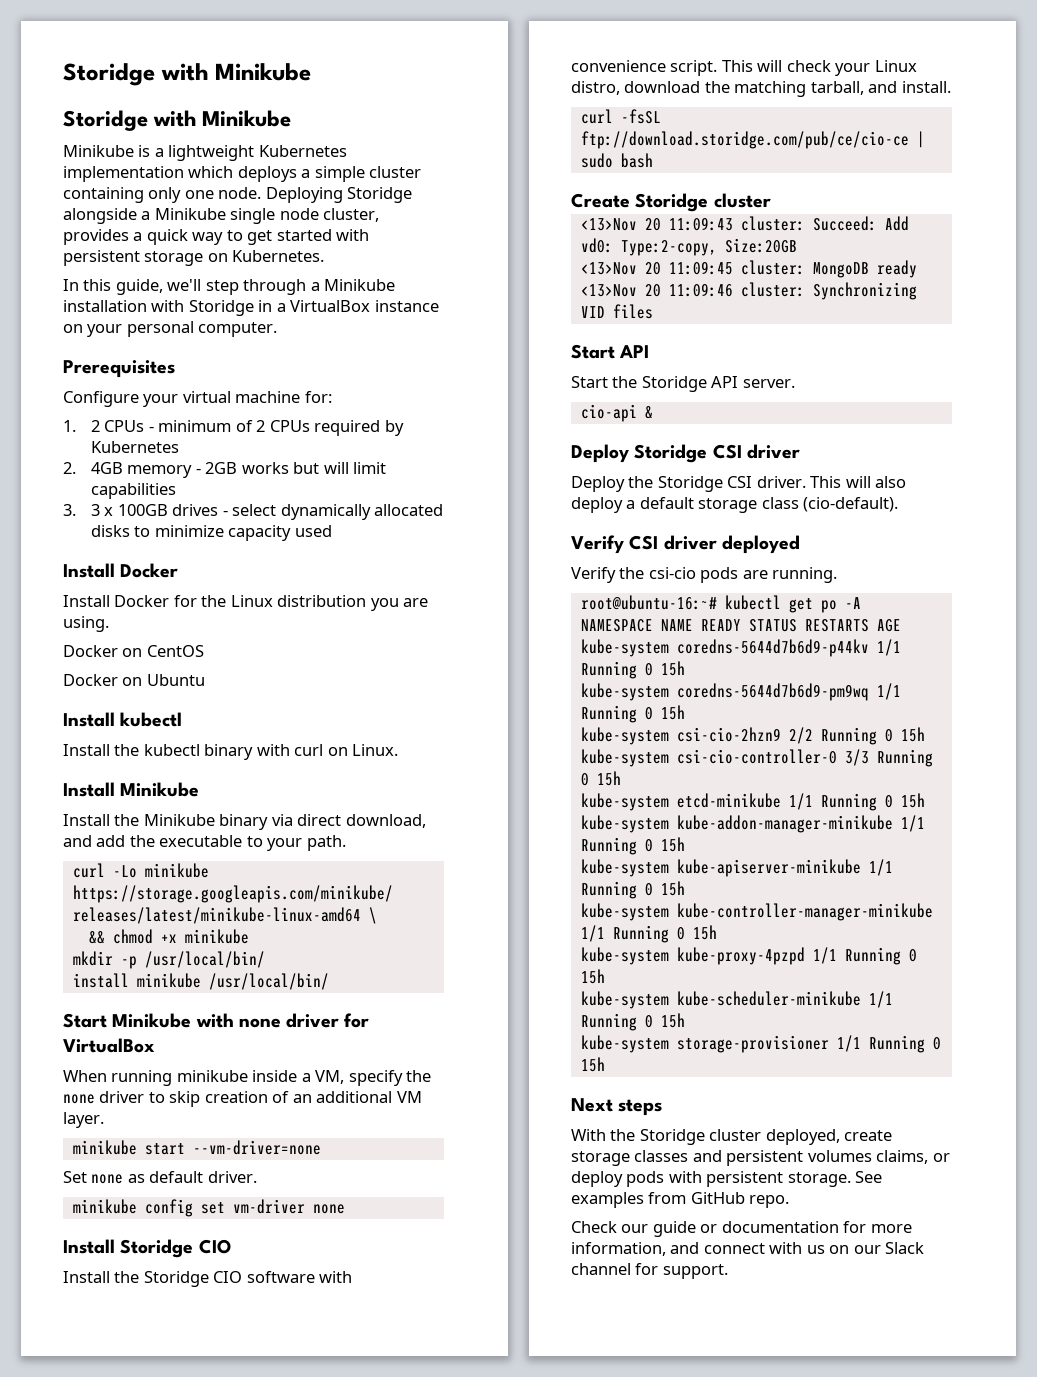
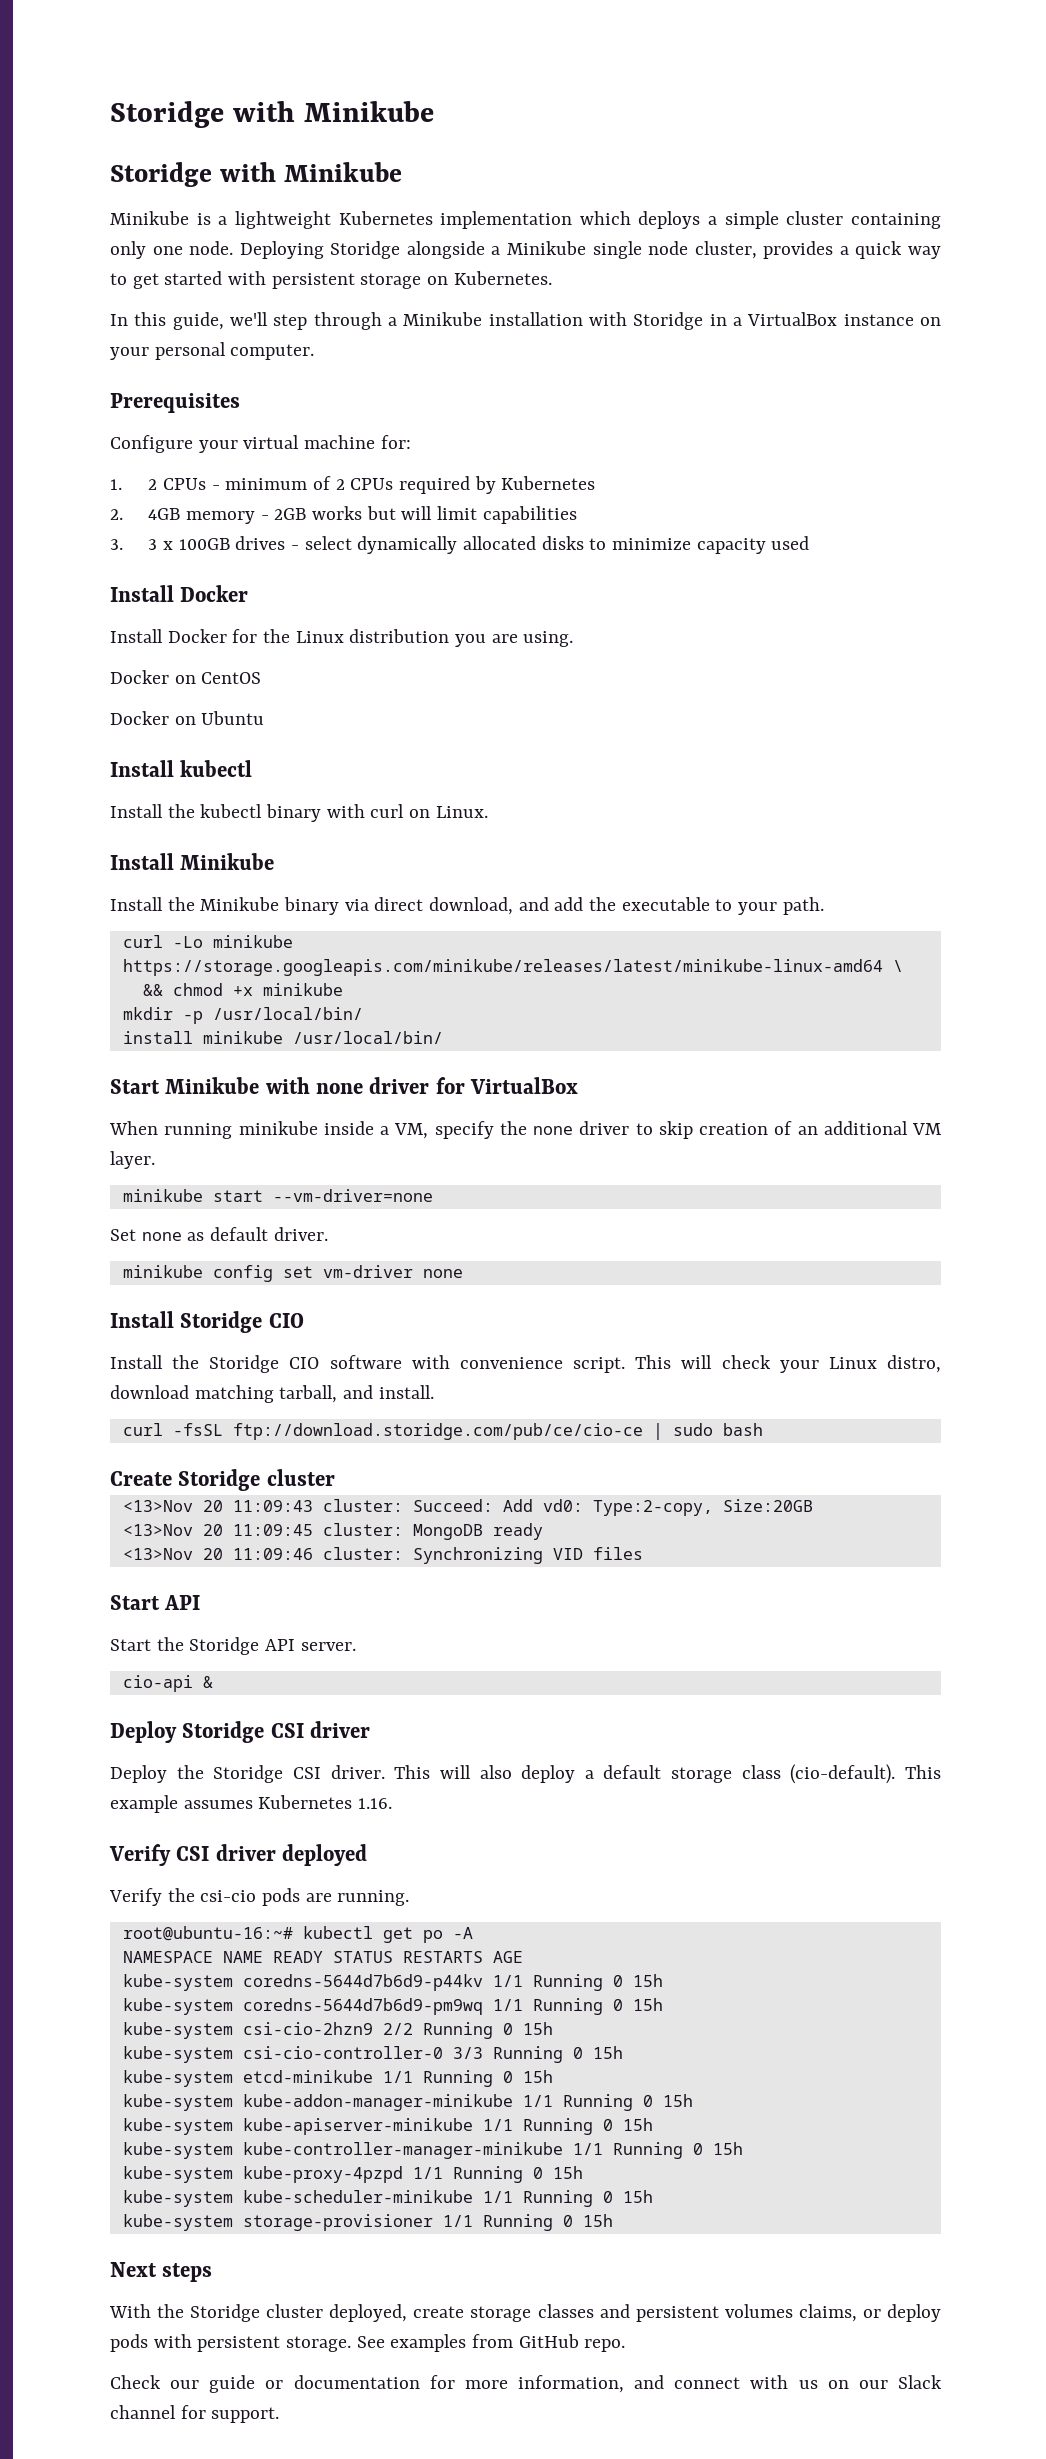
- This will check your Linux distro, download the matching tarball, and install.
+ This will check your Linux distro, download matching tarball, and install.
+ This example assumes Kubernetes 1.16.

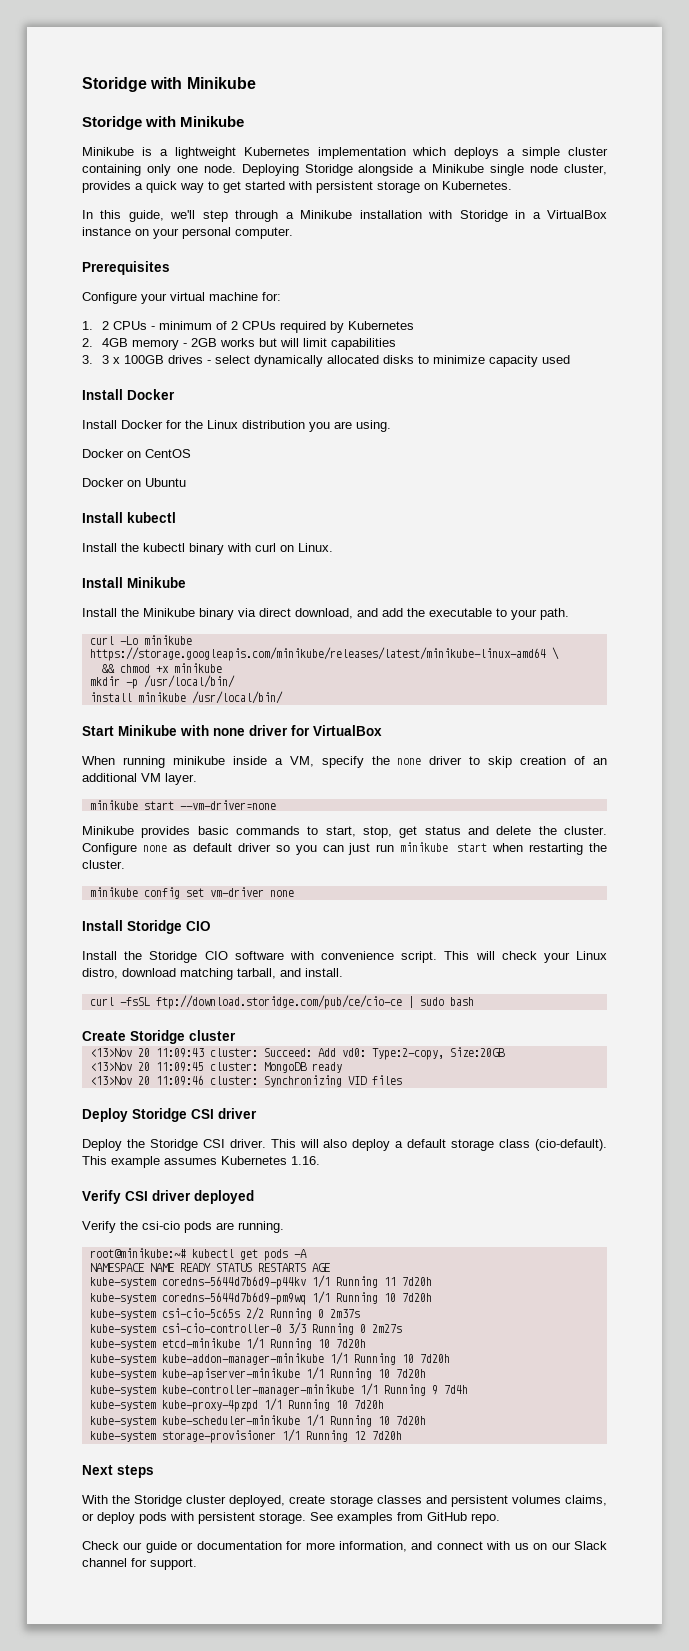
- Set none as default driver.
+ Minikube provides basic commands to start, stop, get status and delete the cluster. Configure none as default driver so you can just run minikube start when restarting the cluster.
- Start API
- Start the Storidge API server.
- cio-api &
- root@ubuntu-16:~# kubectl get po -A
+ root@minikube:~# kubectl get pods -A
- kube-system coredns-5644d7b6d9-p44kv 1/1 Running 0 15h
+ kube-system coredns-5644d7b6d9-p44kv 1/1 Running 11 7d20h
- kube-system coredns-5644d7b6d9-pm9wq 1/1 Running 0 15h
- kube-system csi-cio-2hzn9 2/2 Running 0 15h
+ kube-system coredns-5644d7b6d9-pm9wq 1/1 Running 10 7d20h
+ kube-system csi-cio-5c65s 2/2 Running 0 2m37s
- kube-system csi-cio-controller-0 3/3 Running 0 15h
+ kube-system csi-cio-controller-0 3/3 Running 0 2m27s
- kube-system etcd-minikube 1/1 Running 0 15h
+ kube-system etcd-minikube 1/1 Running 10 7d20h
- kube-system kube-addon-manager-minikube 1/1 Running 0 15h
+ kube-system kube-addon-manager-minikube 1/1 Running 10 7d20h
- kube-system kube-apiserver-minikube 1/1 Running 0 15h
+ kube-system kube-apiserver-minikube 1/1 Running 10 7d20h
- kube-system kube-controller-manager-minikube 1/1 Running 0 15h
+ kube-system kube-controller-manager-minikube 1/1 Running 9 7d4h
- kube-system kube-proxy-4pzpd 1/1 Running 0 15h
+ kube-system kube-proxy-4pzpd 1/1 Running 10 7d20h
- kube-system kube-scheduler-minikube 1/1 Running 0 15h
+ kube-system kube-scheduler-minikube 1/1 Running 10 7d20h
- kube-system storage-provisioner 1/1 Running 0 15h
+ kube-system storage-provisioner 1/1 Running 12 7d20h

